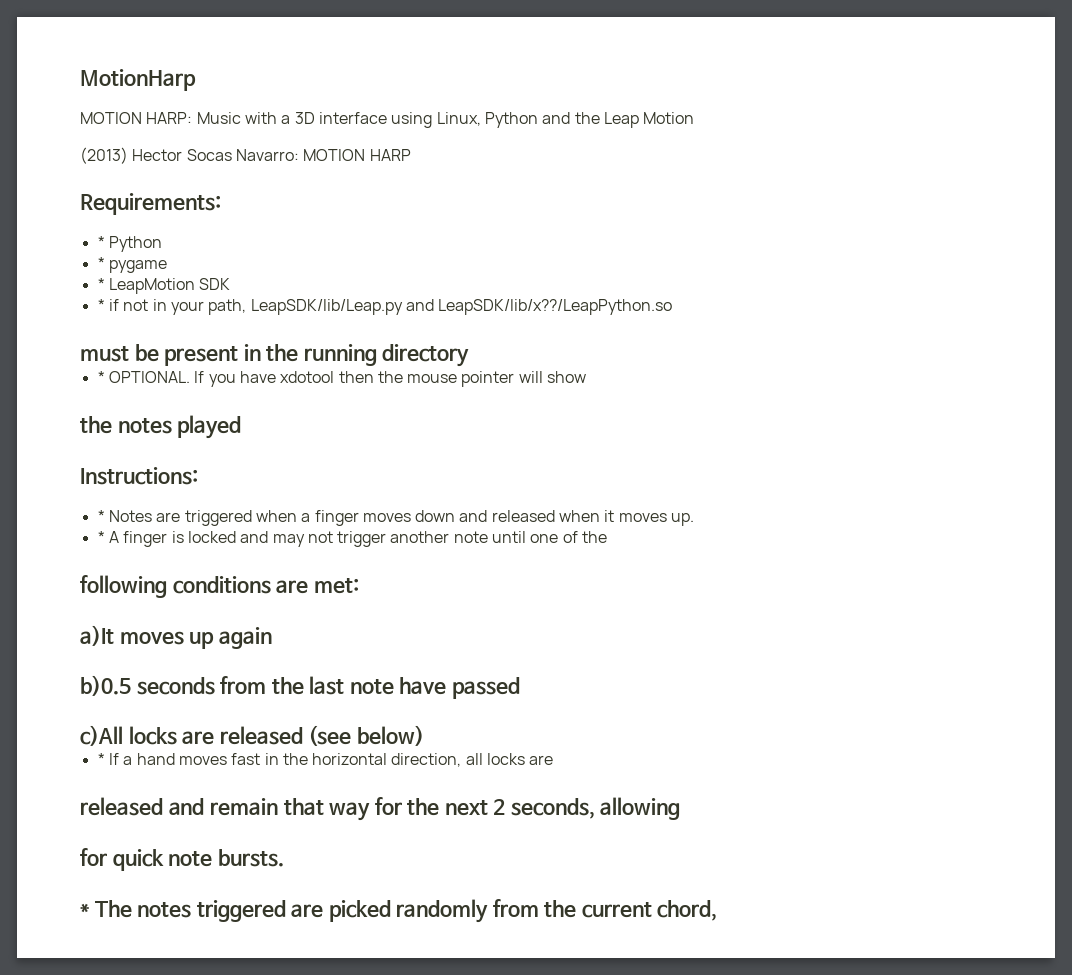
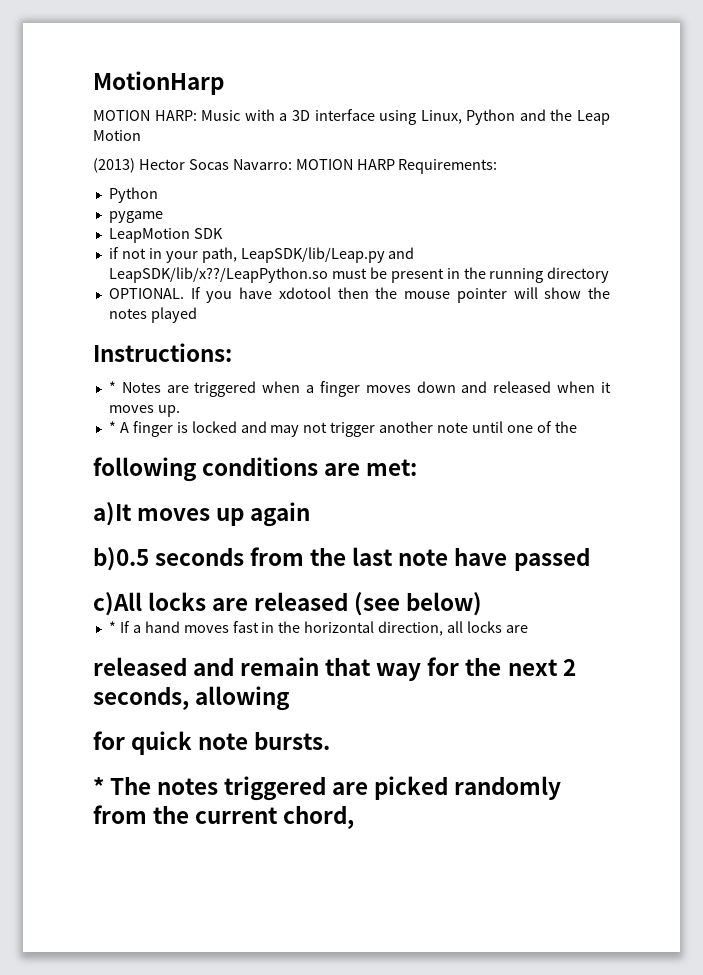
- (2013) Hector Socas Navarro: MOTION HARP
- Requirements:
- * Python
+ (2013) Hector Socas Navarro: MOTION HARP Requirements:
+ Python
- * pygame
+ pygame
- * LeapMotion SDK
+ LeapMotion SDK
- * if not in your path, LeapSDK/lib/Leap.py and LeapSDK/lib/x??/LeapPython.so
- must be present in the running directory
+ if not in your path, LeapSDK/lib/Leap.py and LeapSDK/lib/x??/LeapPython.so must be present in the running directory
- * OPTIONAL.
+ OPTIONAL.
- If you have xdotool then the mouse pointer will show
- the notes played
+ If you have xdotool then the mouse pointer will show the notes played

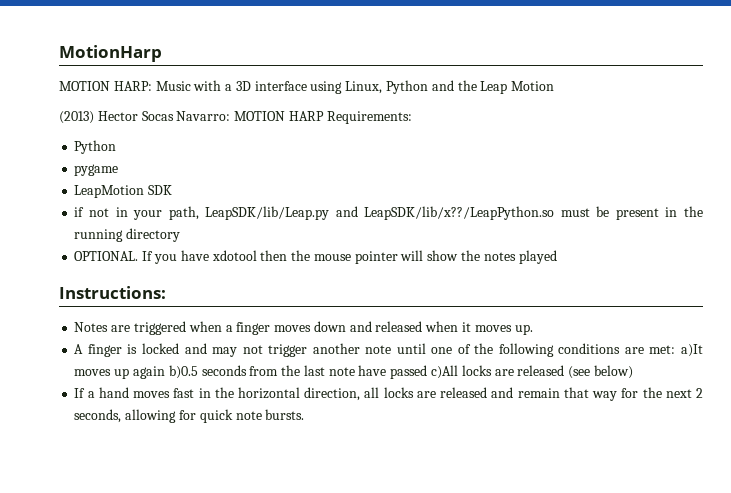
- * Notes are triggered when a finger moves down and released when it moves up.
+ Notes are triggered when a finger moves down and released when it moves up.
- * A finger is locked and may not trigger another note until one of the
- following conditions are met:
- a)It moves up again
- b)0.5 seconds from the last note have passed
- c)All locks are released (see below)
+ A finger is locked and may not trigger another note until one of the following conditions are met: a)It moves up again b)0.5 seconds from the last note have passed c)All locks are released (see below)
- * If a hand moves fast in the horizontal direction, all locks are
- released and remain that way for the next 2 seconds, allowing
- for quick note bursts.
+ If a hand moves fast in the horizontal direction, all locks are released and remain that way for the next 2 seconds, allowing for quick note bursts.
- * The notes triggered are picked randomly from the current chord,

